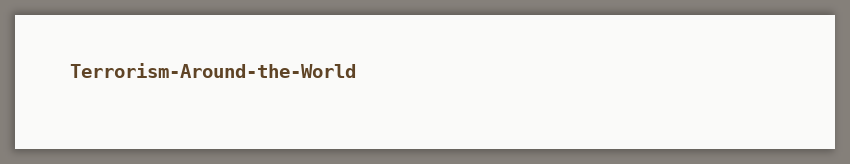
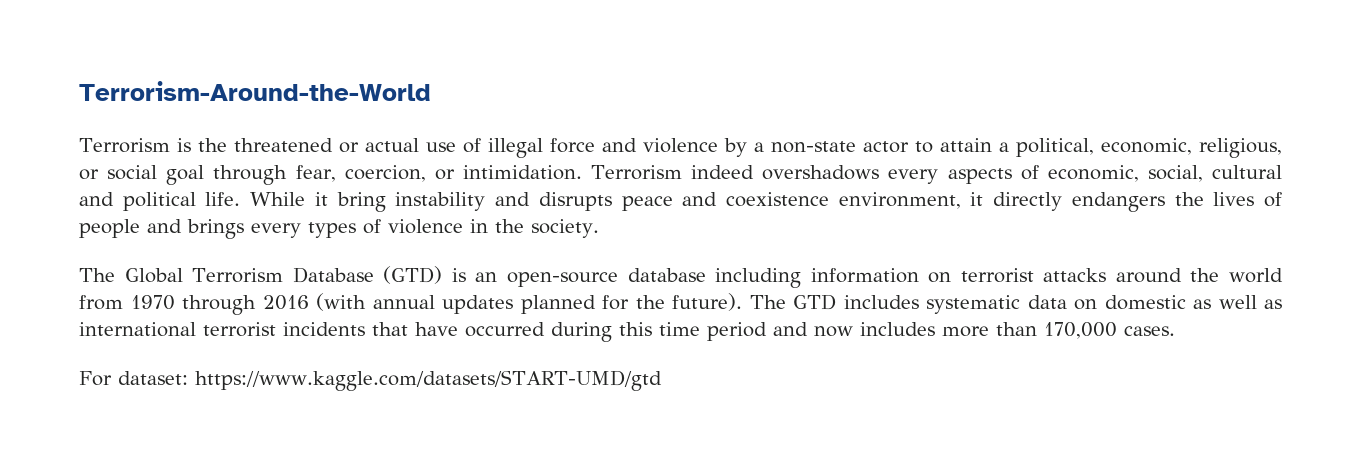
+ Terrorism is the threatened or actual use of illegal force and violence by a non-state actor to attain a political, economic, religious, or social goal through fear, coercion, or intimidation. Terrorism indeed overshadows every aspects of economic, social, cultural and political life. While it bring instability and disrupts peace and coexistence environment, it directly endangers the lives of people and brings every types of violence in the society.
+ The Global Terrorism Database (GTD) is an open-source database including information on terrorist attacks around the world from 1970 through 2016 (with annual updates planned for the future). The GTD includes systematic data on domestic as well as international terrorist incidents that have occurred during this time period and now includes more than 170,000 cases.
+ For dataset: https://www.kaggle.com/datasets/START-UMD/gtd

